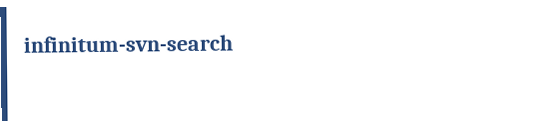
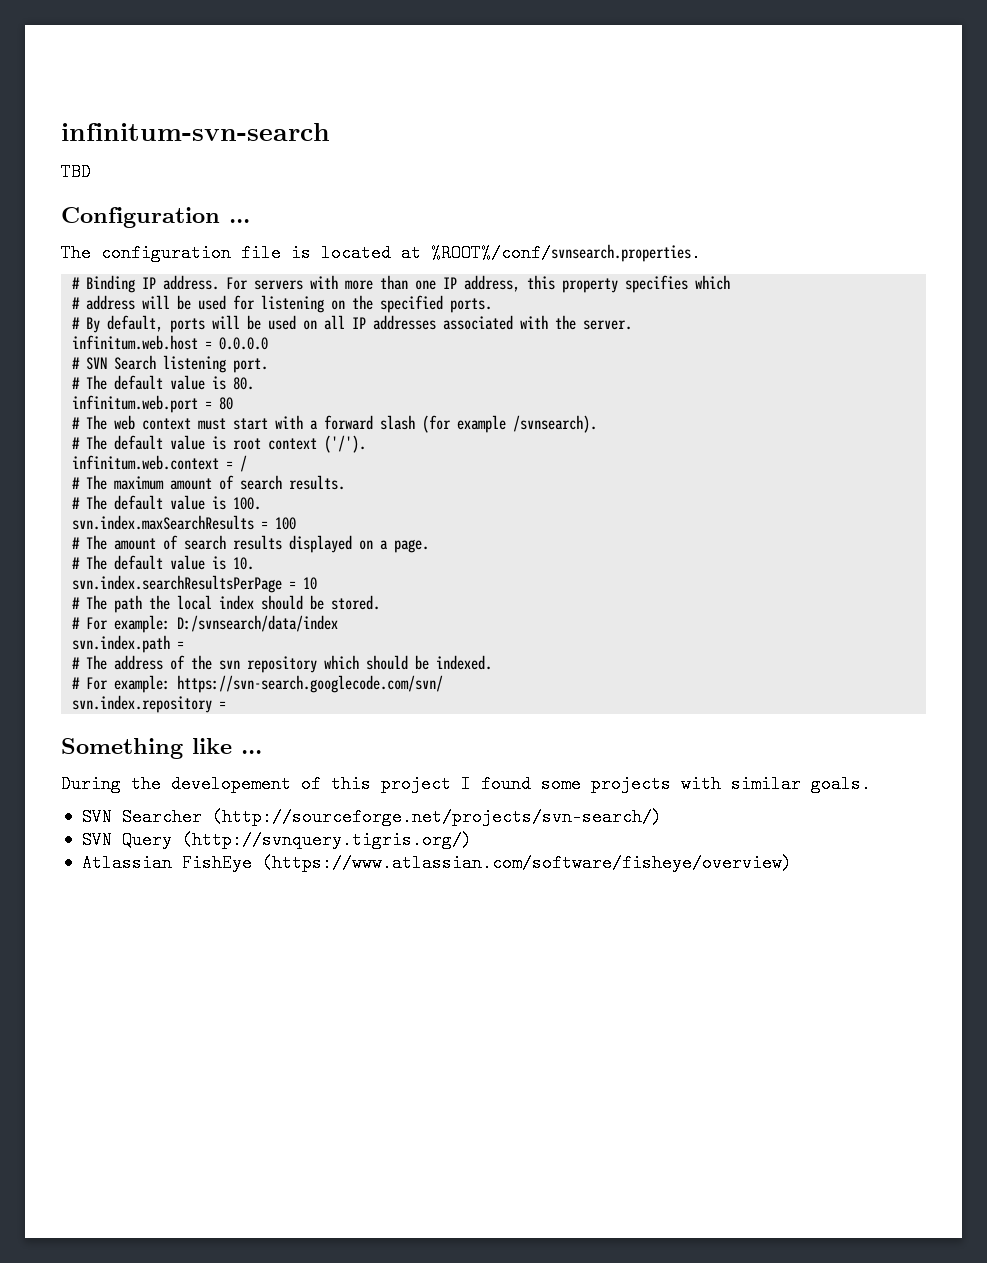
+ TBD
+ Configuration ...
+ The configuration file is located at %ROOT%/conf/svnsearch.properties.
+ # Binding IP address. For servers with more than one IP address, this property specifies which
+ # address will be used for listening on the specified ports.
+ # By default, ports will be used on all IP addresses associated with the server.
+ infinitum.web.host = 0.0.0.0
+ # SVN Search listening port.
+ # The default value is 80.
+ infinitum.web.port = 80
+ # The web context must start with a forward slash (for example /svnsearch).
+ # The default value is root context ('/').
+ infinitum.web.context = /
+ # The maximum amount of search results.
+ # The default value is 100.
+ svn.index.maxSearchResults = 100
+ # The amount of search results displayed on a page.
+ # The default value is 10.
+ svn.index.searchResultsPerPage = 10
+ # The path the local index should be stored.
+ # For example: D:/svnsearch/data/index
+ svn.index.path =
+ # The address of the svn repository which should be indexed.
+ # For example: https://svn-search.googlecode.com/svn/
+ svn.index.repository =
+ Something like ...
+ During the developement of this project I found some projects with similar goals.
+ SVN Searcher (http://sourceforge.net/projects/svn-search/)
+ SVN Query (http://svnquery.tigris.org/)
+ Atlassian FishEye (https://www.atlassian.com/software/fisheye/overview)

